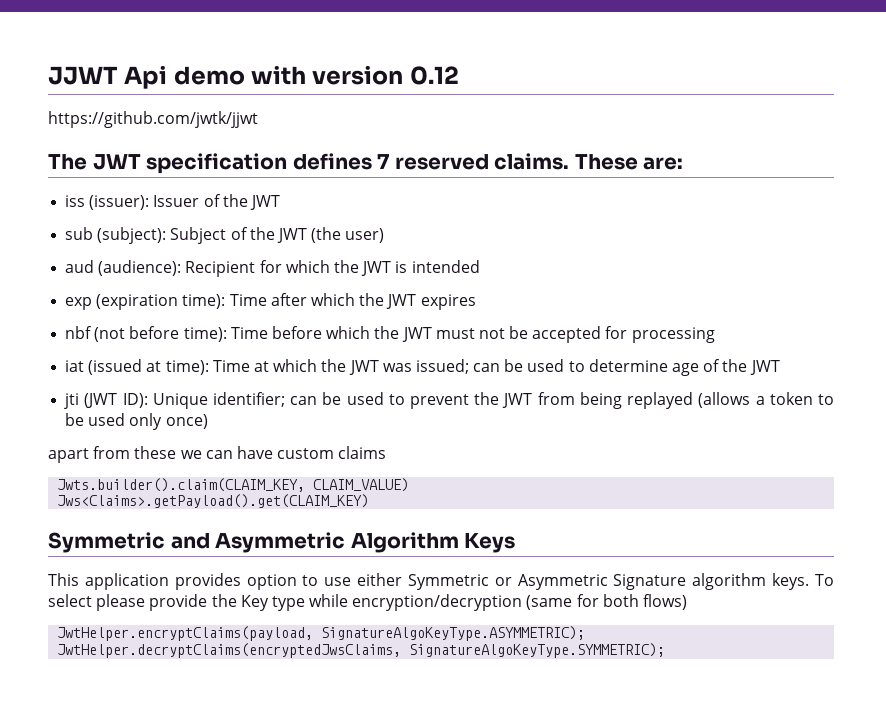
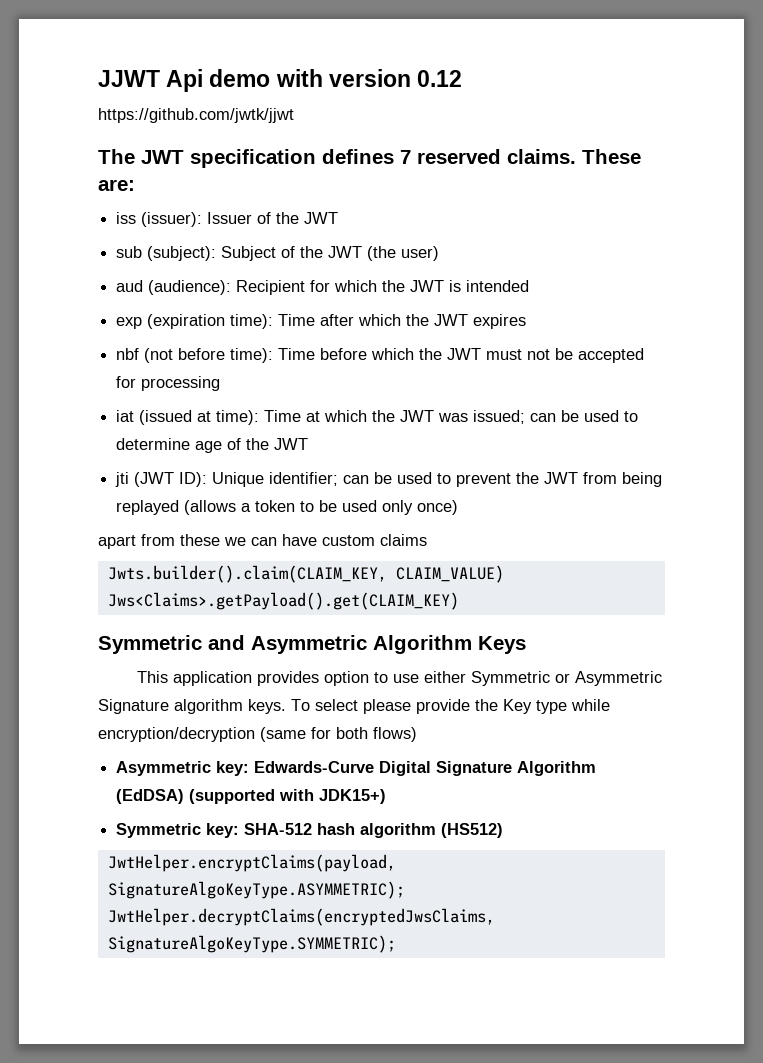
+ Asymmetric key: Edwards-Curve Digital Signature Algorithm (EdDSA) (supported with JDK15+)
+ Symmetric key: SHA-512 hash algorithm (HS512)

